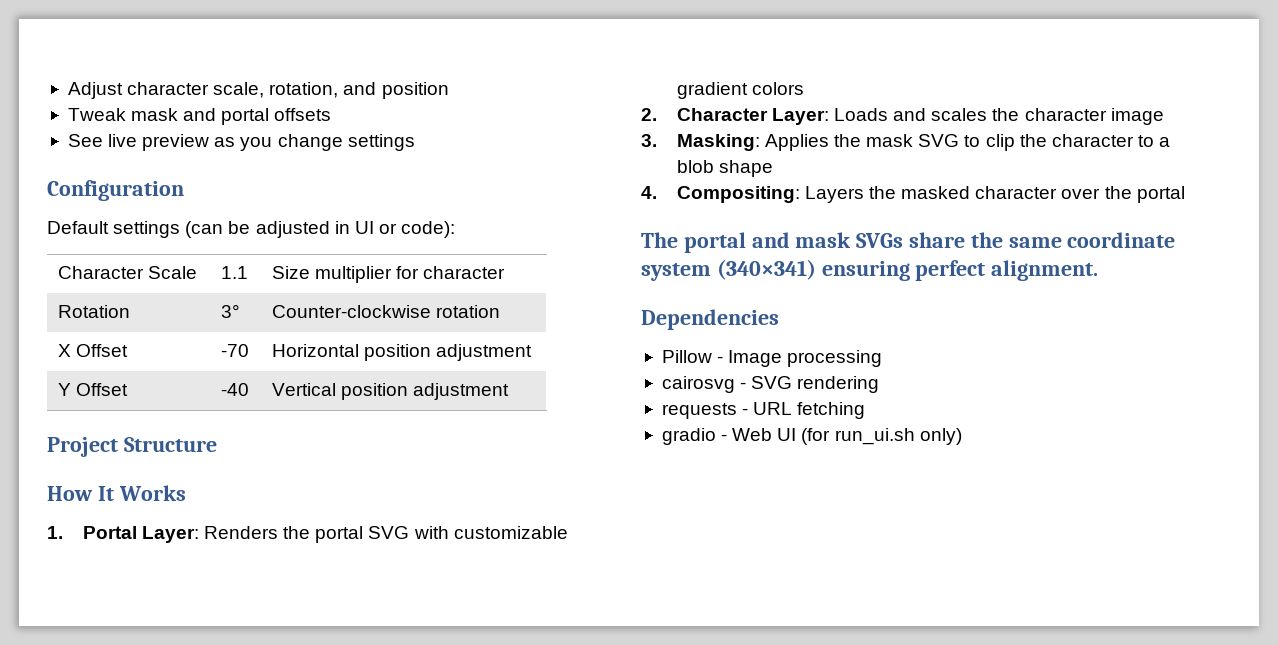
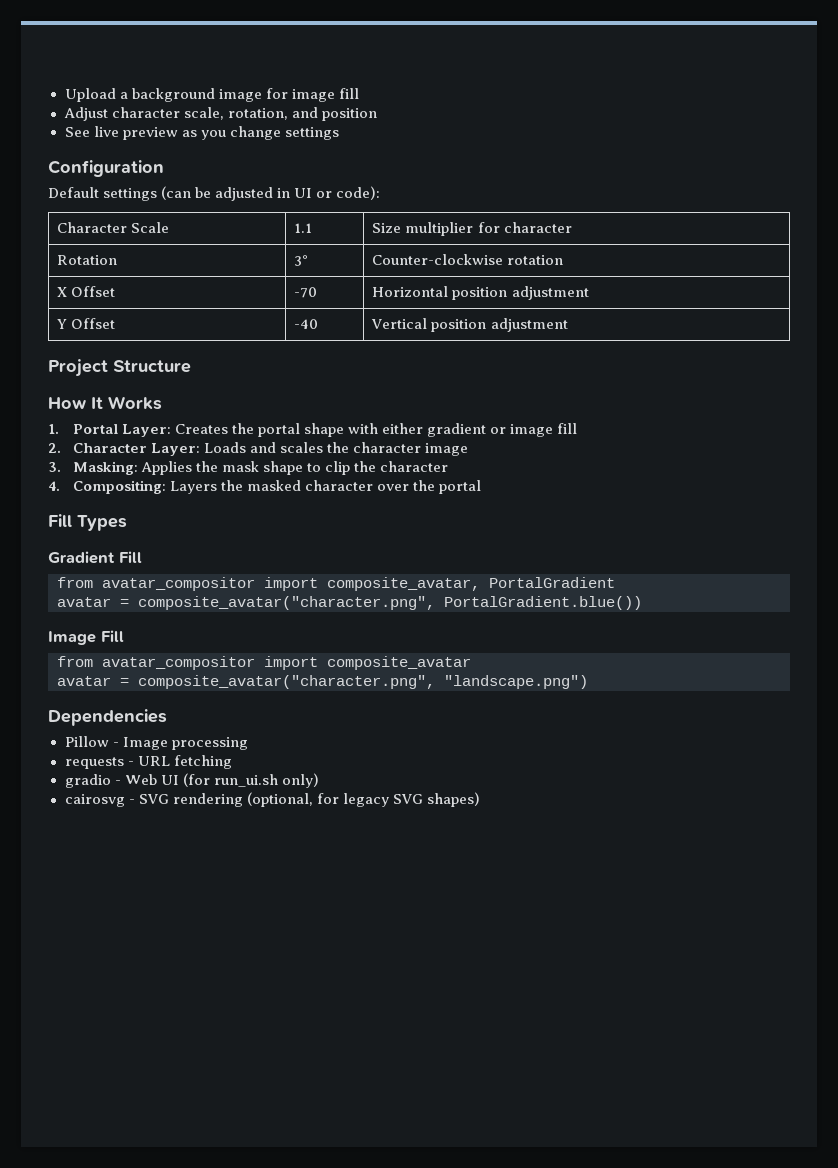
+ Upload a background image for image fill
- Tweak mask and portal offsets
- 1. Portal Layer: Renders the portal SVG with customizable gradient colors
+ 1. Portal Layer: Creates the portal shape with either gradient or image fill
- 3. Masking: Applies the mask SVG to clip the character to a blob shape
+ 3. Masking: Applies the mask shape to clip the character
- The portal and mask SVGs share the same coordinate system (340×341) ensuring perfect alignment.
+ Fill Types
+ Gradient Fill
+ from avatar_compositor import composite_avatar, PortalGradient
+ avatar = composite_avatar("character.png", PortalGradient.blue())
+ Image Fill
+ from avatar_compositor import composite_avatar
+ avatar = composite_avatar("character.png", "landscape.png")
- cairosvg - SVG rendering
+ cairosvg - SVG rendering (optional, for legacy SVG shapes)

